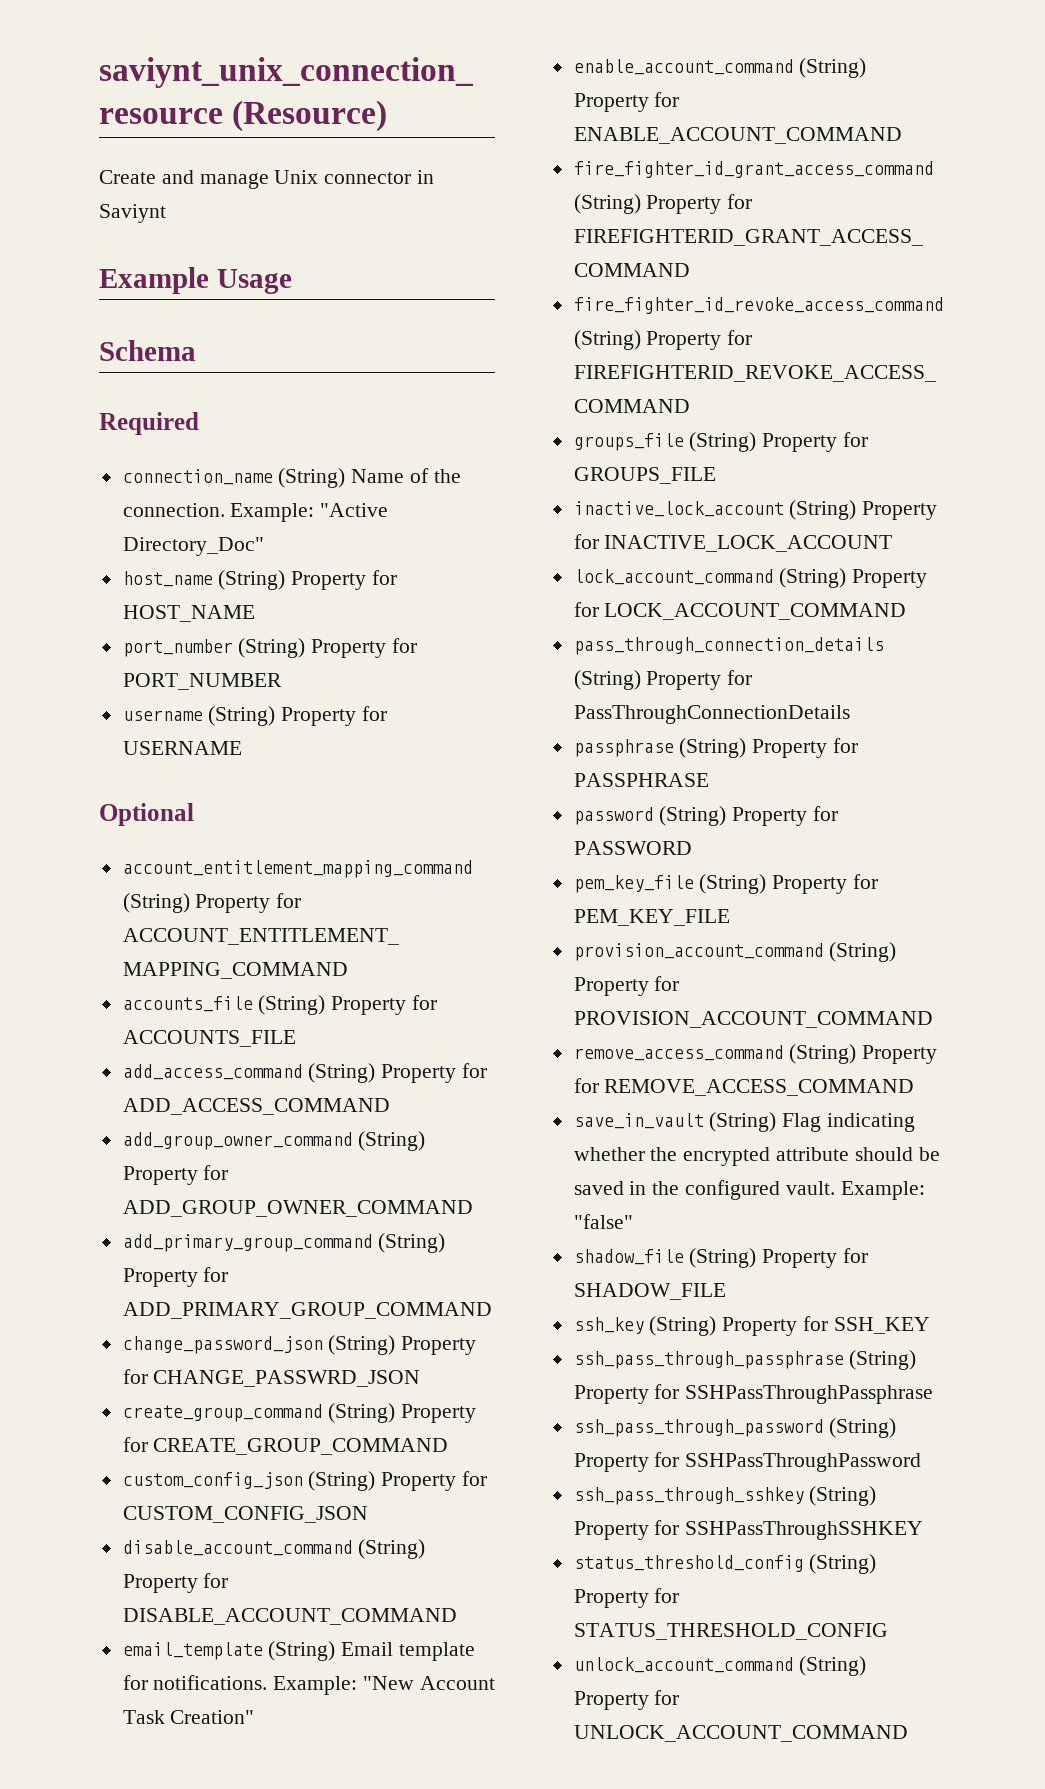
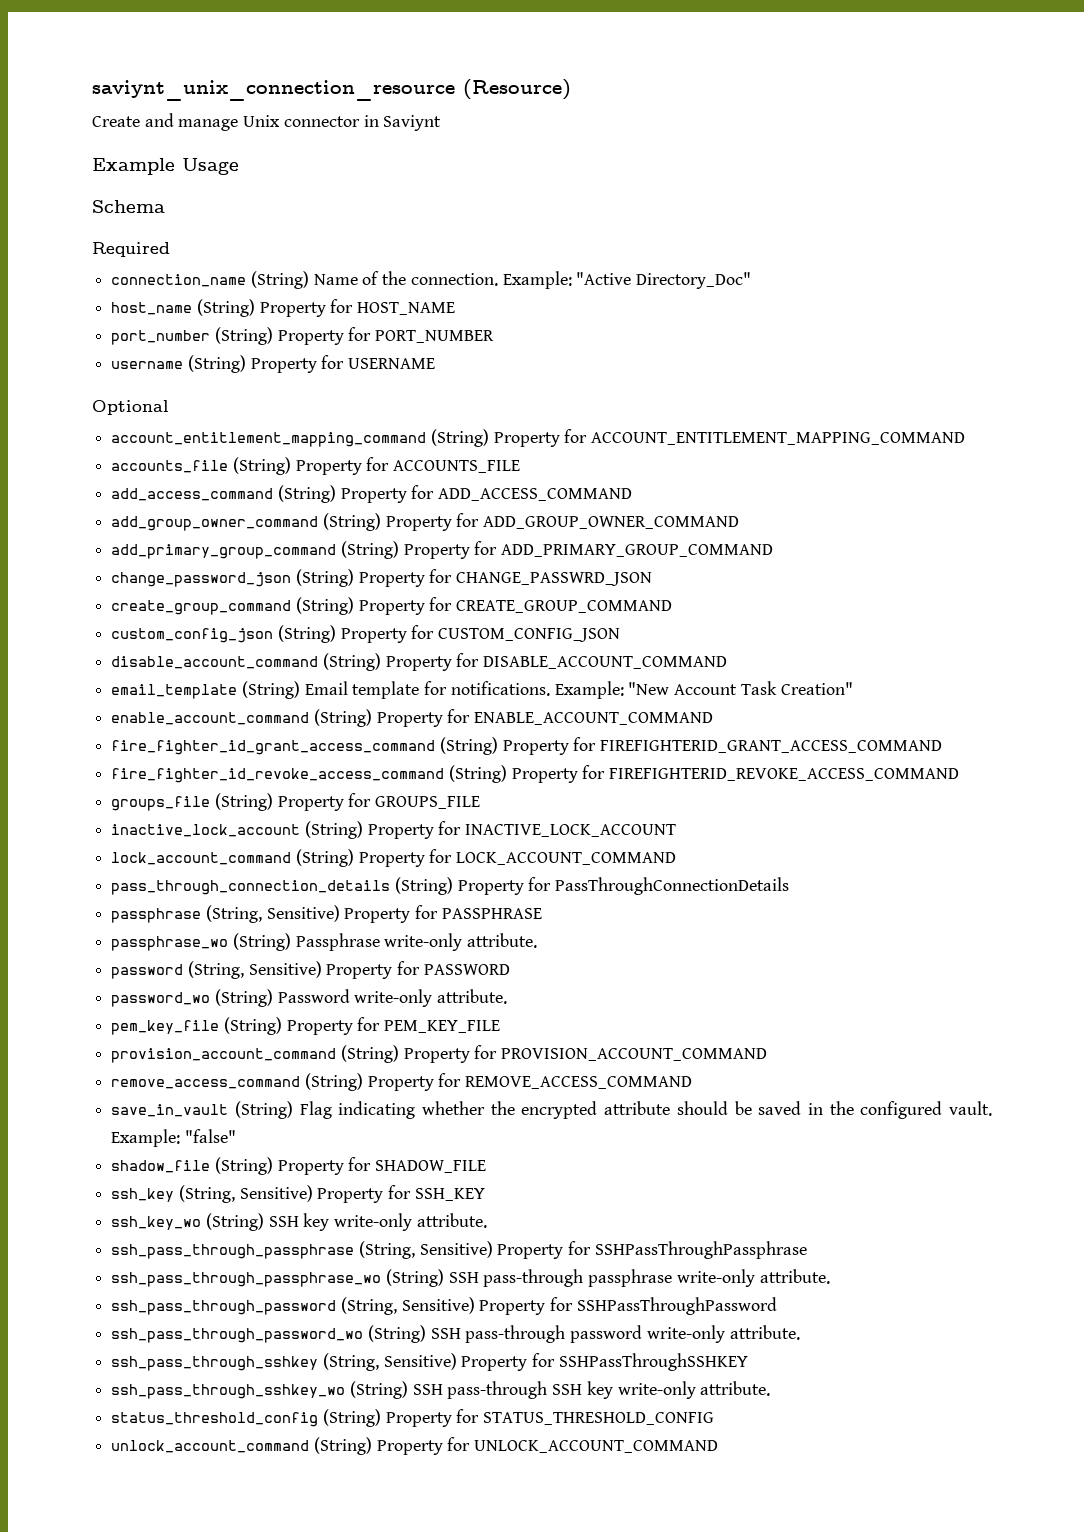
- passphrase (String) Property for PASSPHRASE
+ passphrase (String, Sensitive) Property for PASSPHRASE
- password (String) Property for PASSWORD
+ passphrase_wo (String) Passphrase write-only attribute.
+ password (String, Sensitive) Property for PASSWORD
+ password_wo (String) Password write-only attribute.
- ssh_key (String) Property for SSH_KEY
+ ssh_key (String, Sensitive) Property for SSH_KEY
+ ssh_key_wo (String) SSH key write-only attribute.
- ssh_pass_through_passphrase (String) Property for SSHPassThroughPassphrase
+ ssh_pass_through_passphrase (String, Sensitive) Property for SSHPassThroughPassphrase
+ ssh_pass_through_passphrase_wo (String) SSH pass-through passphrase write-only attribute.
- ssh_pass_through_password (String) Property for SSHPassThroughPassword
+ ssh_pass_through_password (String, Sensitive) Property for SSHPassThroughPassword
+ ssh_pass_through_password_wo (String) SSH pass-through password write-only attribute.
- ssh_pass_through_sshkey (String) Property for SSHPassThroughSSHKEY
+ ssh_pass_through_sshkey (String, Sensitive) Property for SSHPassThroughSSHKEY
+ ssh_pass_through_sshkey_wo (String) SSH pass-through SSH key write-only attribute.

